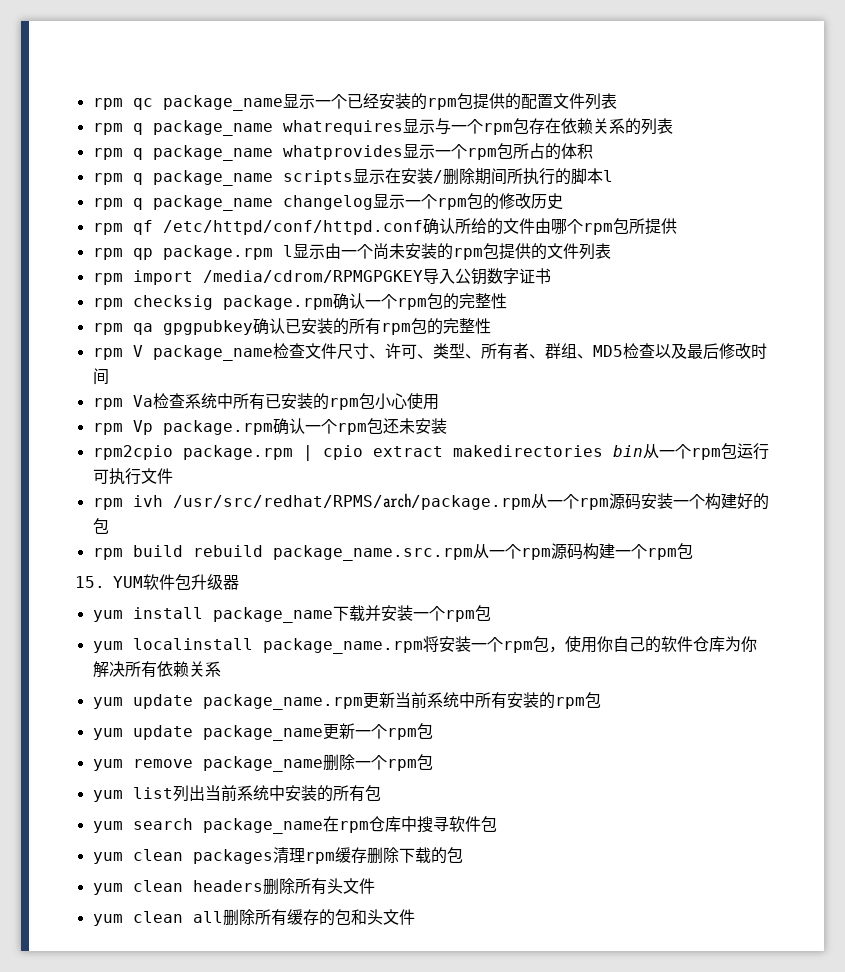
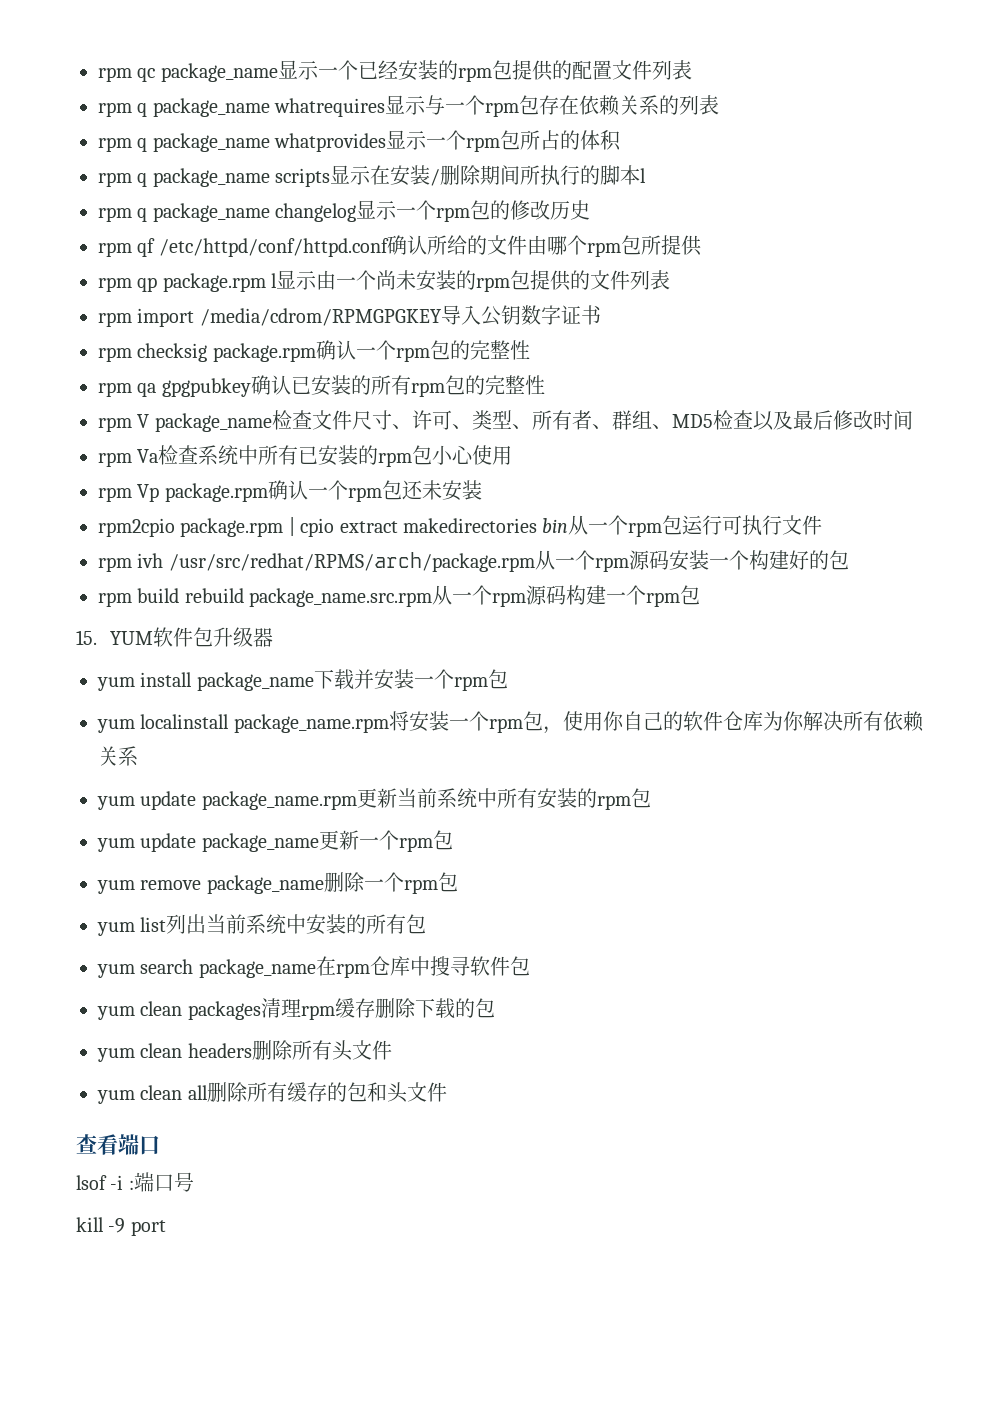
+ 查看端口
+ lsof -i :端口号
+ kill -9 port

